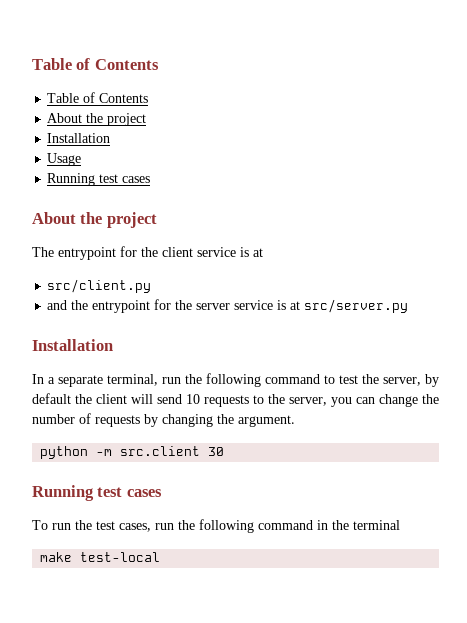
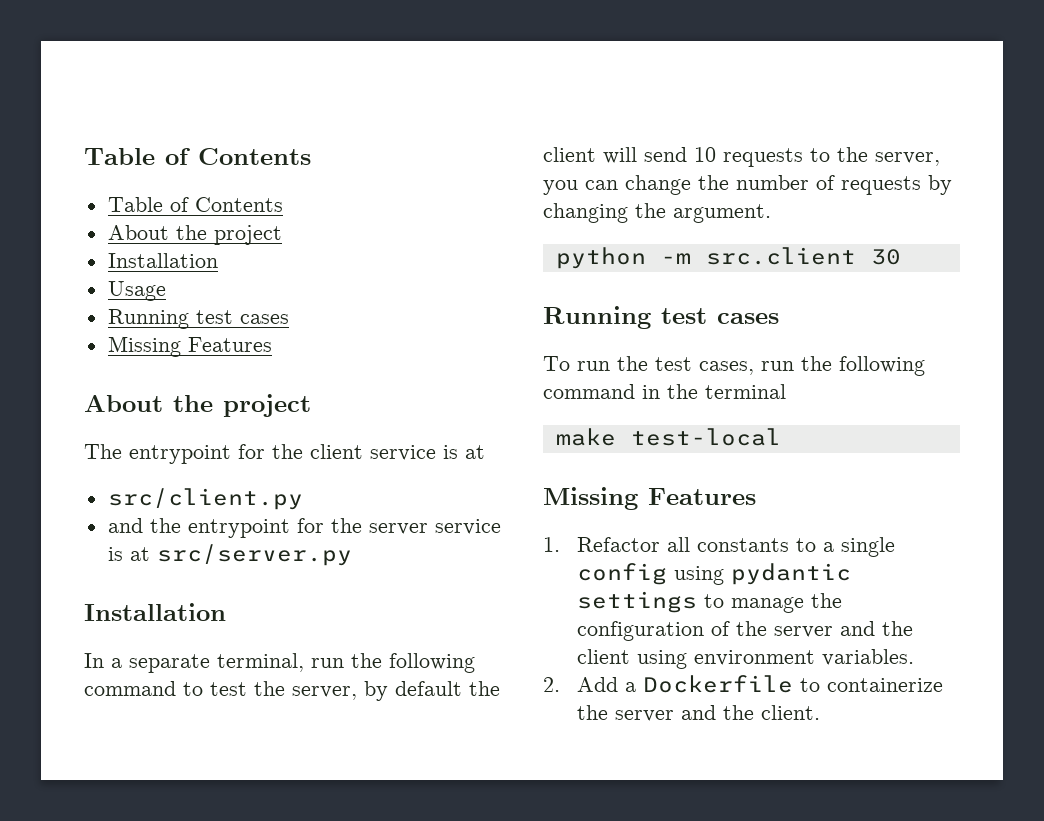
  Usage
  Running test cases
+ Missing Features
  make test-local
+ Missing Features
+ 1. Refactor all constants to a single config using pydantic settings to manage the configuration of the server and the client using environment variables.
+ 2. Add a Dockerfile to containerize the server and the client.

